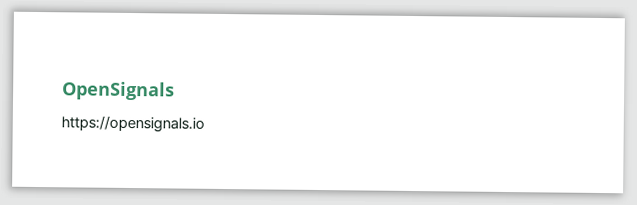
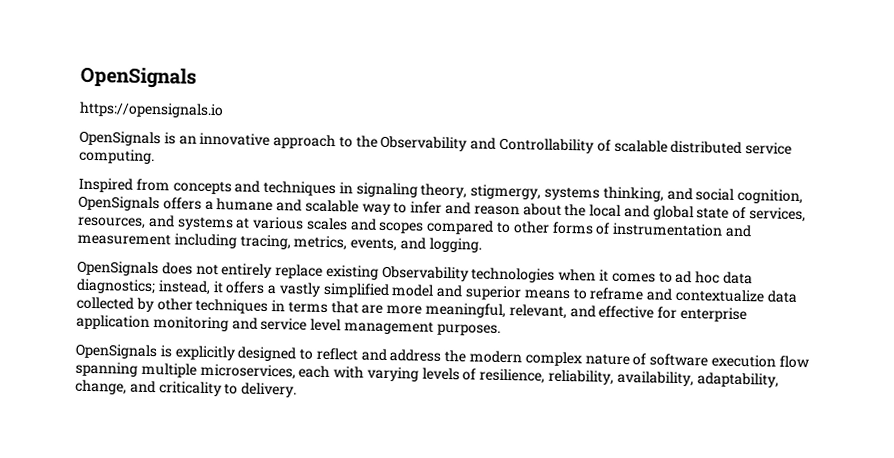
+ OpenSignals is an innovative approach to the Observability and Controllability of scalable distributed service computing.
+ Inspired from concepts and techniques in signaling theory, stigmergy, systems thinking, and social cognition, OpenSignals offers a humane and scalable way to infer and reason about the local and global state of services, resources, and systems at various scales and scopes compared to other forms of instrumentation and measurement including tracing, metrics, events, and logging.
+ OpenSignals does not entirely replace existing Observability technologies when it comes to ad hoc data diagnostics; instead, it offers a vastly simplified model and superior means to reframe and contextualize data collected by other techniques in terms that are more meaningful, relevant, and effective for enterprise application monitoring and service level management purposes.
+ OpenSignals is explicitly designed to reflect and address the modern complex nature of software execution flow spanning multiple microservices, each with varying levels of resilience, reliability, availability, adaptability, change, and criticality to delivery.

